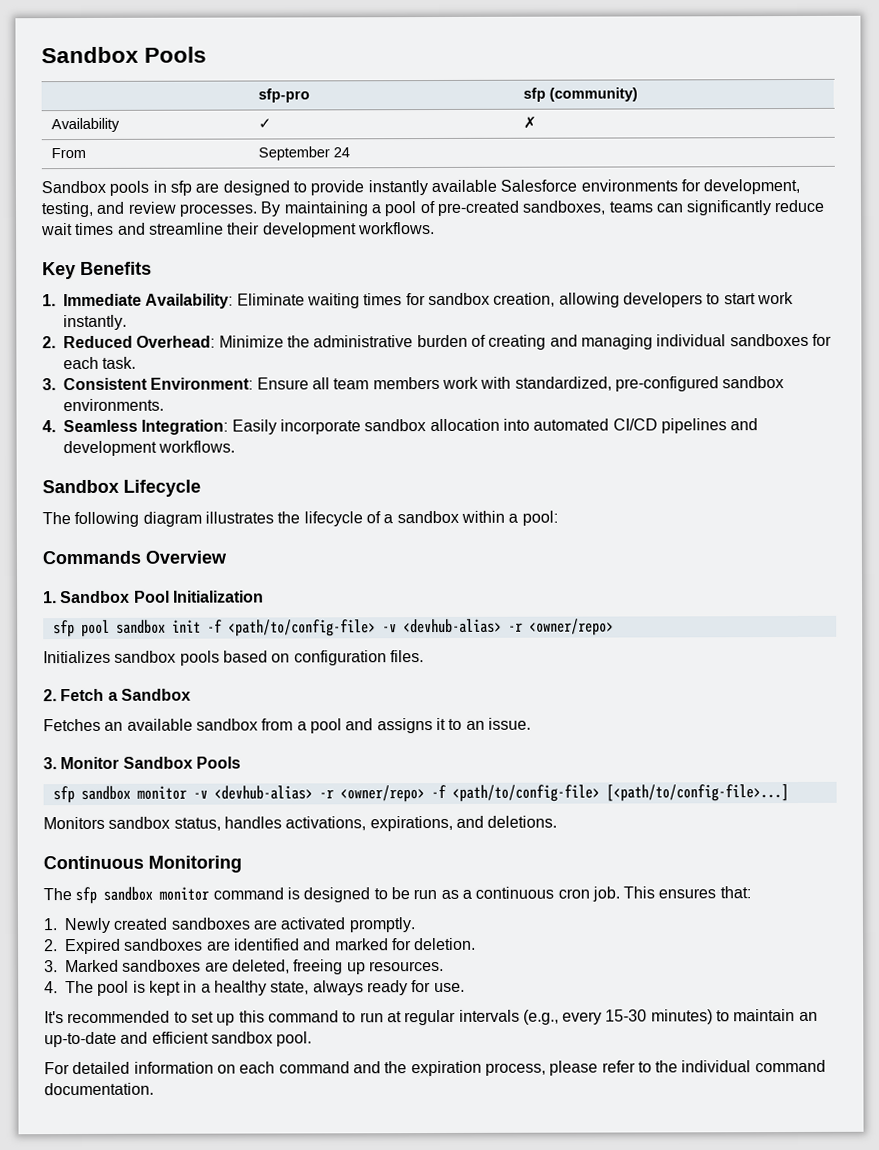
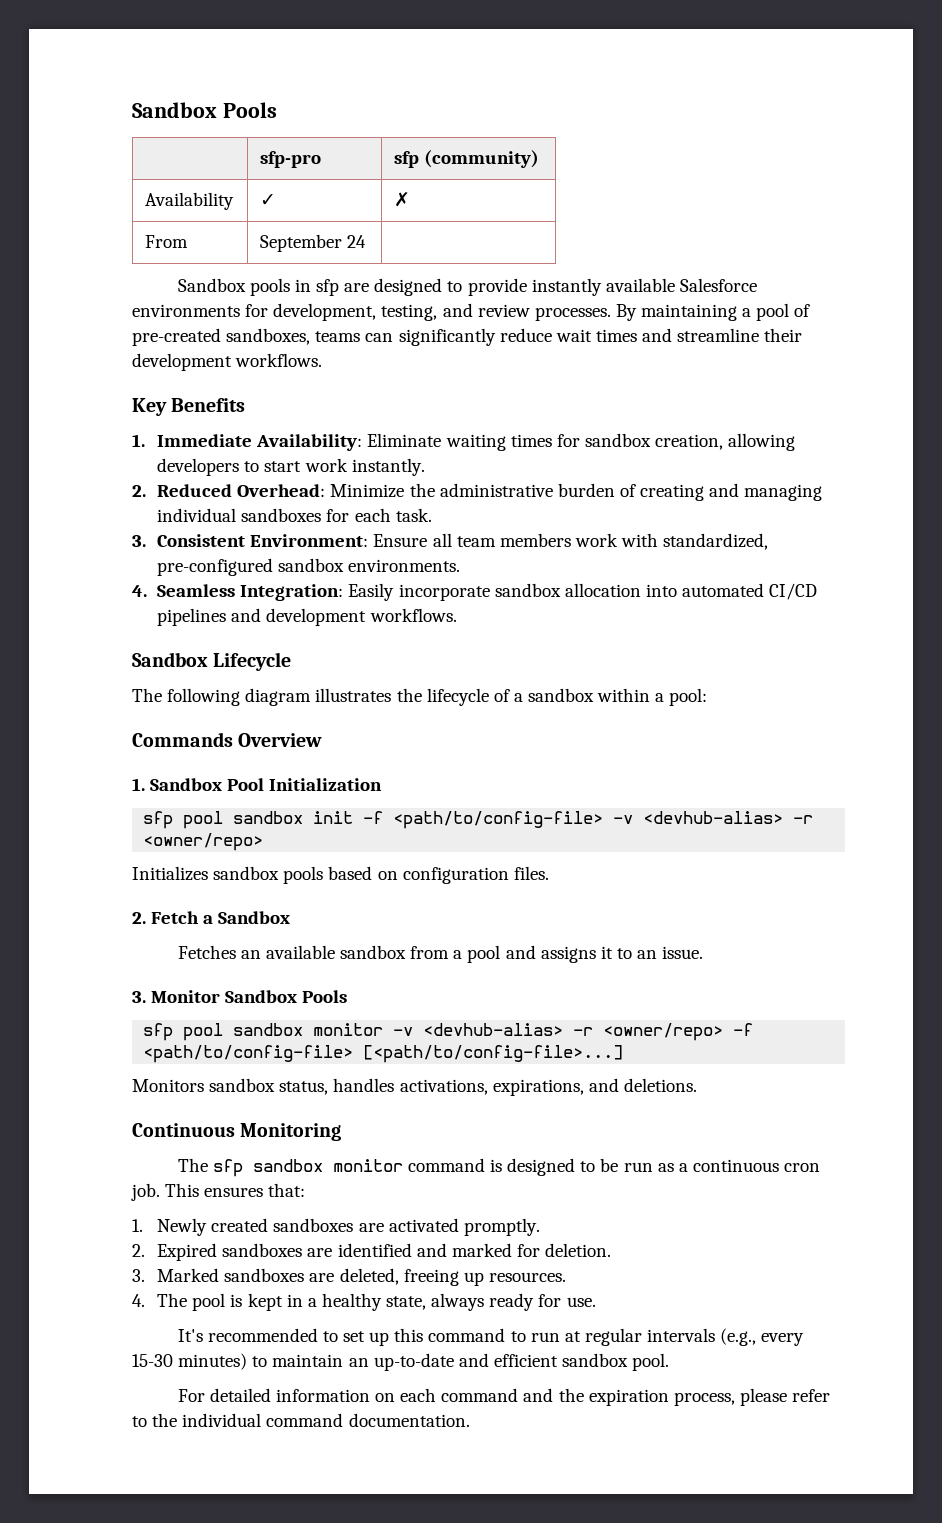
- sfp sandbox monitor -v <devhub-alias> -r <owner/repo> -f <path/to/config-file> [<path/to/config-file>...]
+ sfp pool sandbox monitor -v <devhub-alias> -r <owner/repo> -f <path/to/config-file> [<path/to/config-file>...]

